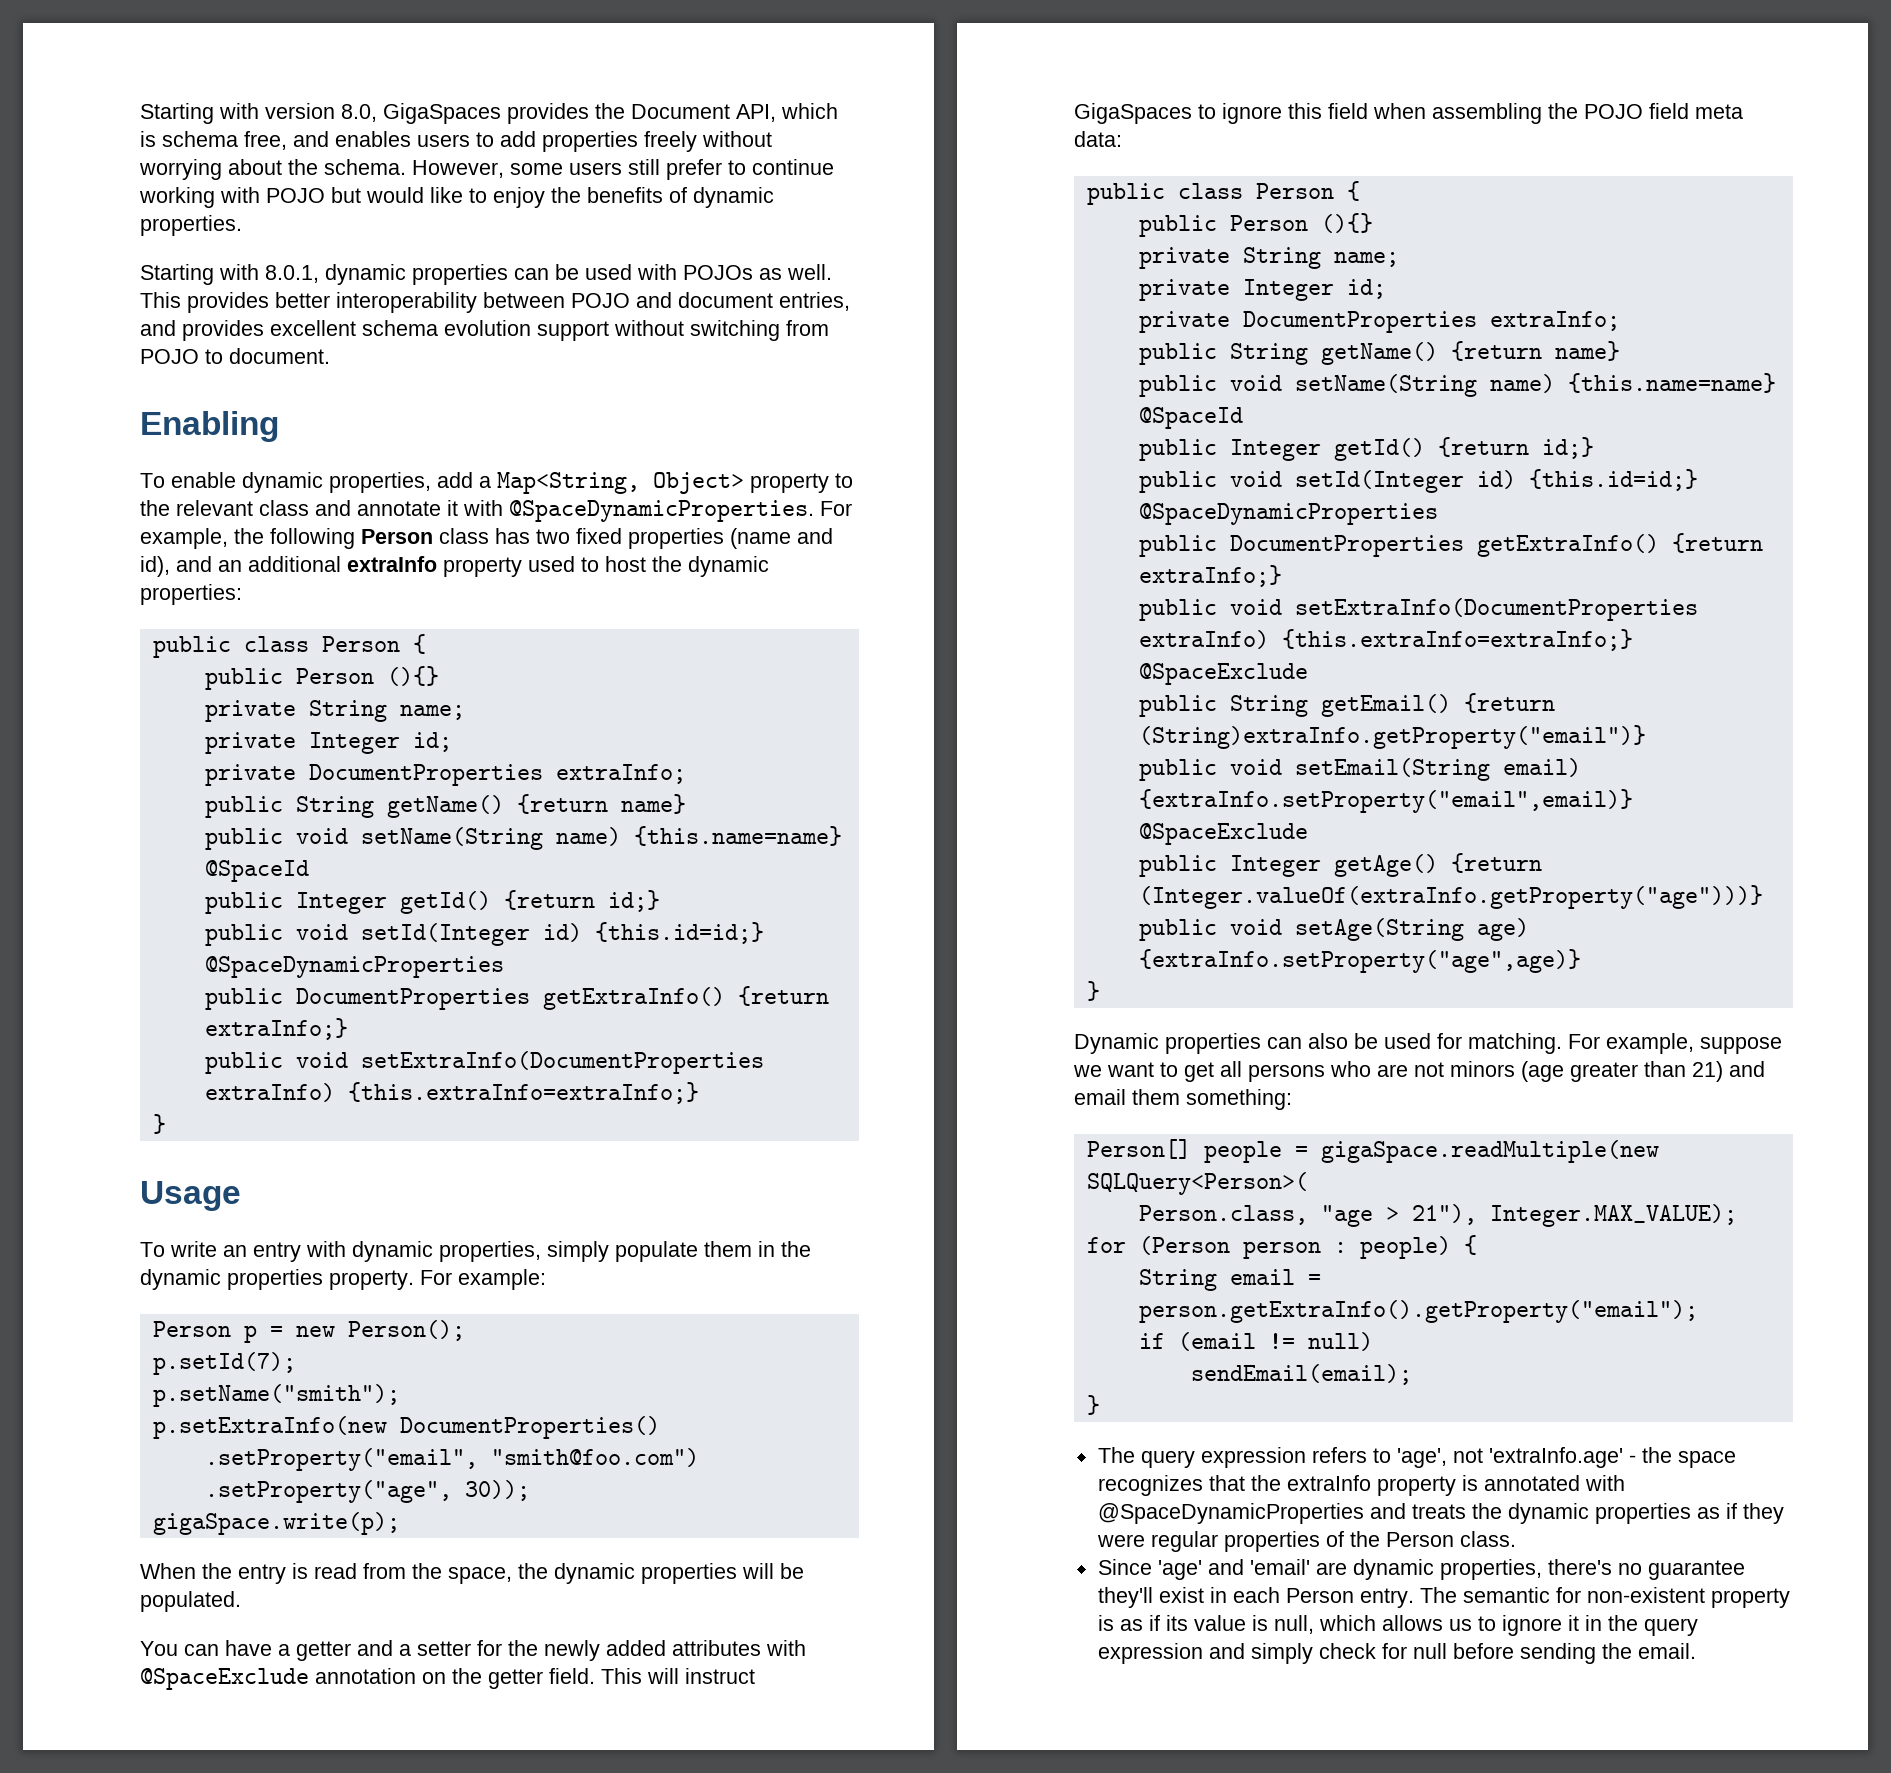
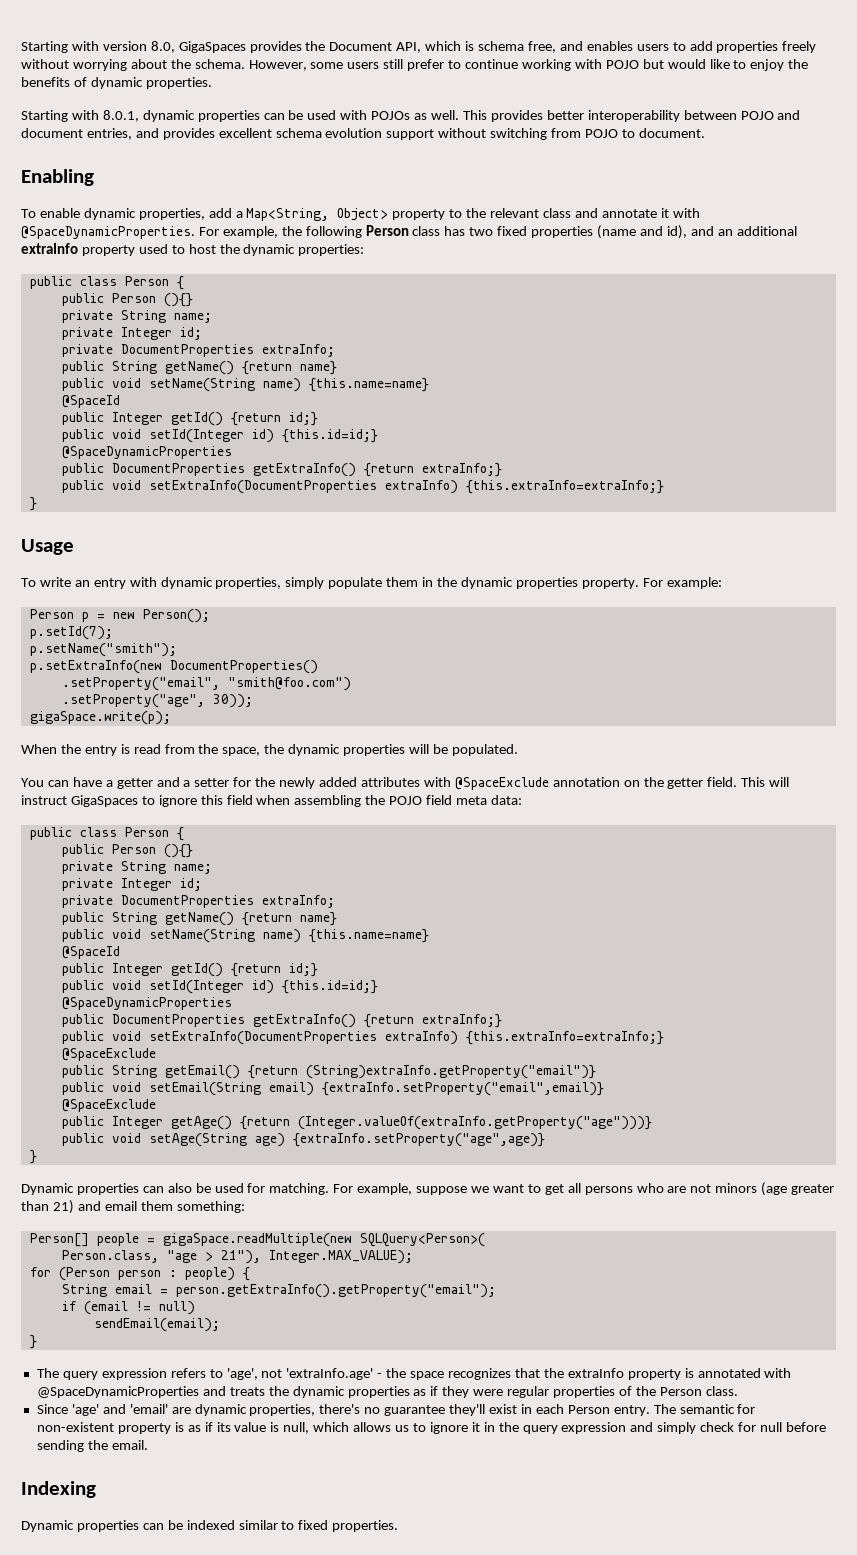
+ Indexing
+ Dynamic properties can be indexed similar to fixed properties.

